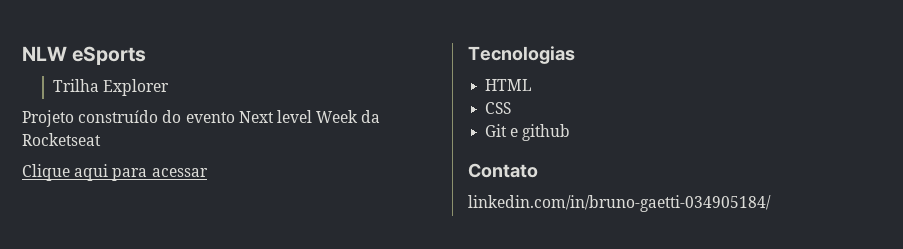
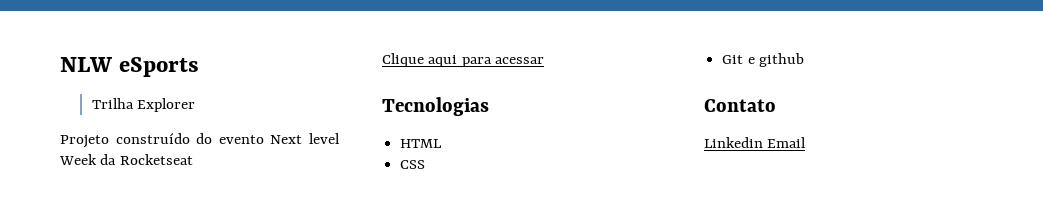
- linkedin.com/in/bruno-gaetti-034905184/
+ Linkedin Email

